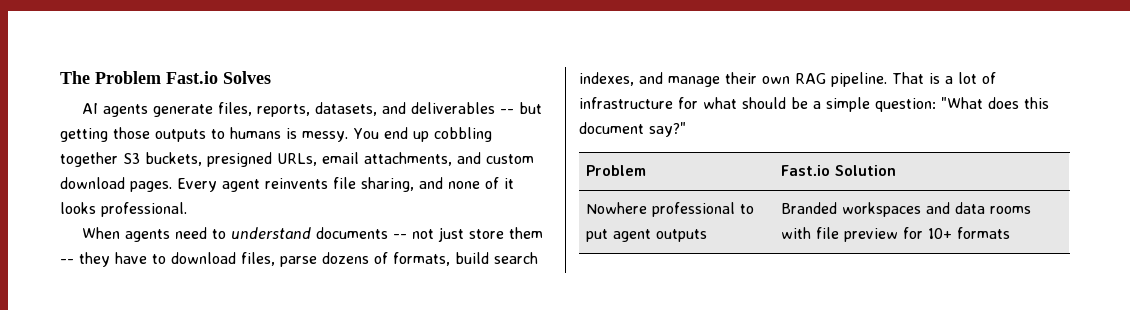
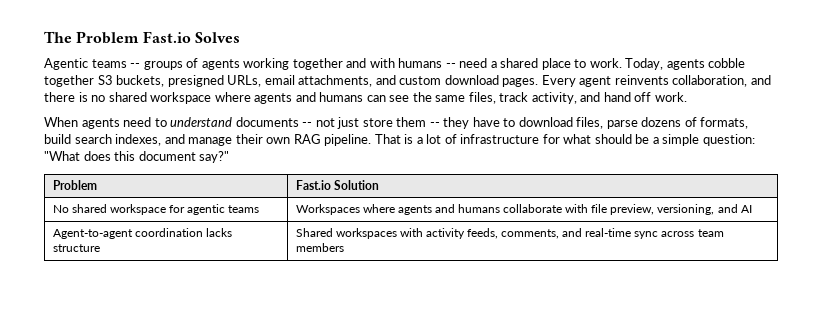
- AI agents generate files, reports, datasets, and deliverables -- but getting those outputs to humans is messy. You end up cobbling together S3 buckets, presigned URLs, email attachments, and custom download pages.
+ Agentic teams -- groups of agents working together and with humans -- need a shared place to work. Today, agents cobble together S3 buckets, presigned URLs, email attachments, and custom download pages.
- Every agent reinvents file sharing, and none of it looks professional.
+ Every agent reinvents collaboration, and there is no shared workspace where agents and humans can see the same files, track activity, and hand off work.
- Nowhere professional to put agent outputs | Branded workspaces and data rooms with file preview for 10+ formats
+ No shared workspace for agentic teams | Workspaces where agents and humans collaborate with file preview, versioning, and AI
+ Agent-to-agent coordination lacks structure | Shared workspaces with activity feeds, comments, and real-time sync across team members

